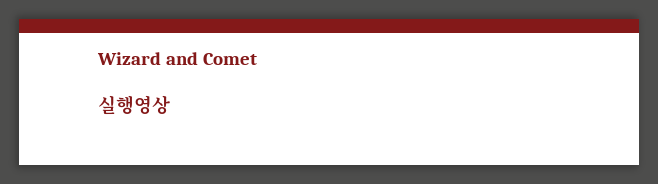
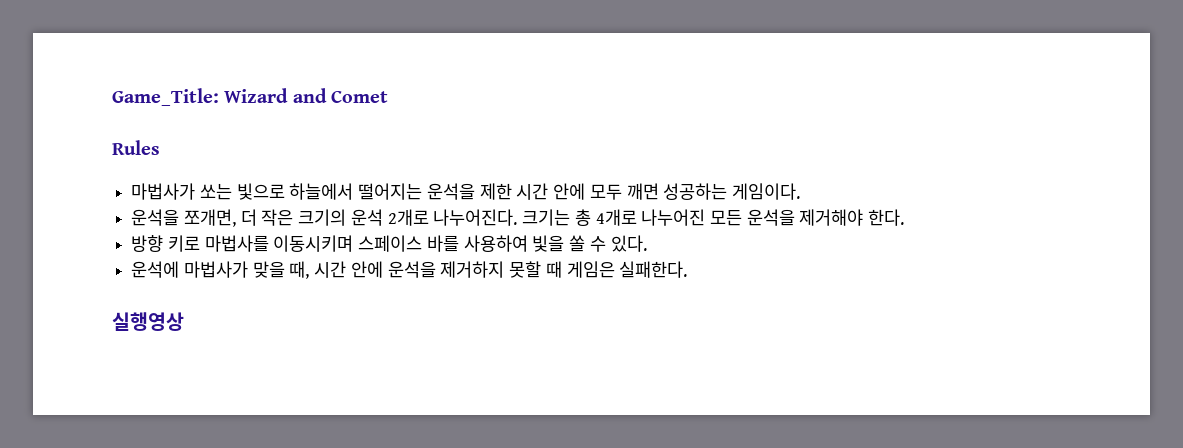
- Wizard and Comet
+ Game_Title: Wizard and Comet
+ Rules
+ 마법사가 쏘는 빛으로 하늘에서 떨어지는 운석을 제한 시간 안에 모두 깨면 성공하는 게임이다.
+ 운석을 쪼개면, 더 작은 크기의 운석 2개로 나누어진다. 크기는 총 4개로 나누어진 모든 운석을 제거해야 한다.
+ 방향 키로 마법사를 이동시키며 스페이스 바를 사용하여 빛을 쏠 수 있다.
+ 운석에 마법사가 맞을 때, 시간 안에 운석을 제거하지 못할 때 게임은 실패한다.

